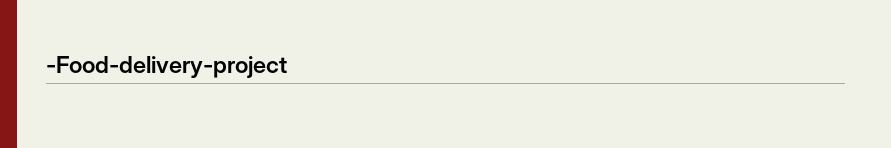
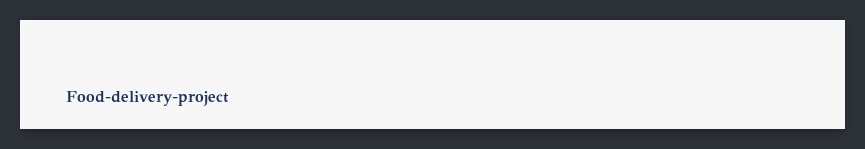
- -Food-delivery-project
+ Food-delivery-project

